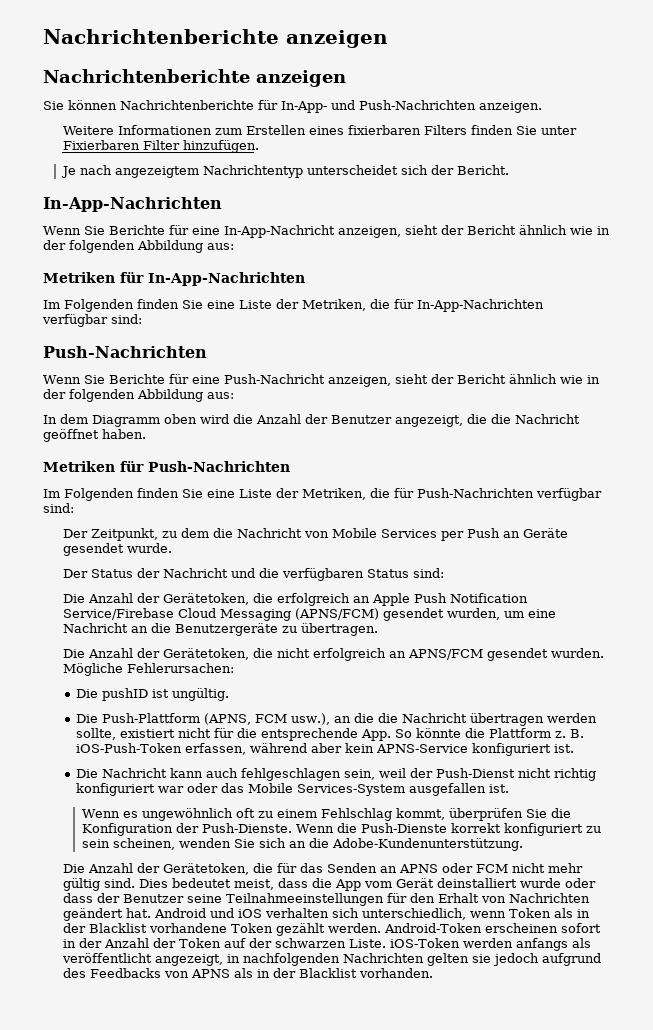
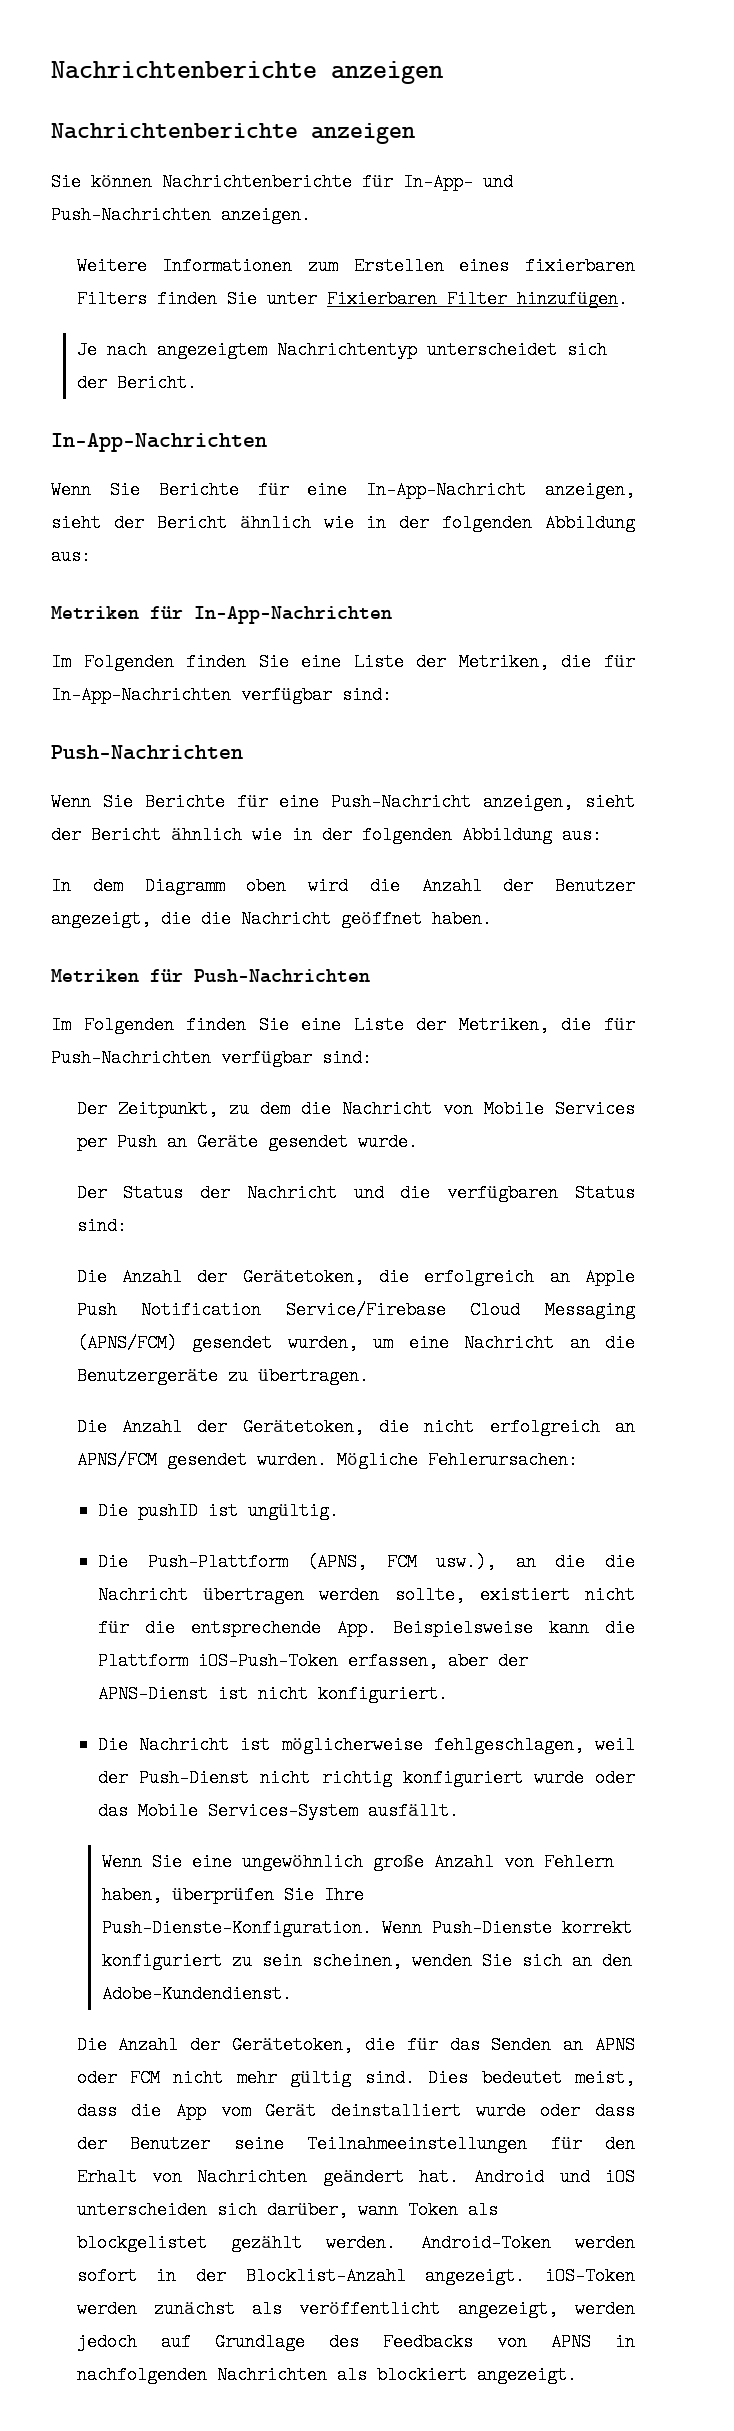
- Die Push-Plattform (APNS, FCM usw.), an die die Nachricht übertragen werden sollte, existiert nicht für die entsprechende App. So könnte die Plattform z. B. iOS-Push-Token erfassen, während aber kein APNS-Service konfiguriert ist.
- Die Nachricht kann auch fehlgeschlagen sein, weil der Push-Dienst nicht richtig konfiguriert war oder das Mobile Services-System ausgefallen ist.
- Wenn es ungewöhnlich oft zu einem Fehlschlag kommt, überprüfen Sie die Konfiguration der Push-Dienste. Wenn die Push-Dienste korrekt konfiguriert zu sein scheinen, wenden Sie sich an die Adobe-Kundenunterstützung.
+ Die Push-Plattform (APNS, FCM usw.), an die die Nachricht übertragen werden sollte, existiert nicht für die entsprechende App. Beispielsweise kann die Plattform iOS-Push-Token erfassen, aber der APNS-Dienst ist nicht konfiguriert.
+ Die Nachricht ist möglicherweise fehlgeschlagen, weil der Push-Dienst nicht richtig konfiguriert wurde oder das Mobile Services-System ausfällt.
+ Wenn Sie eine ungewöhnlich große Anzahl von Fehlern haben, überprüfen Sie Ihre Push-Dienste-Konfiguration. Wenn Push-Dienste korrekt konfiguriert zu sein scheinen, wenden Sie sich an den Adobe-Kundendienst.
- Android und iOS verhalten sich unterschiedlich, wenn Token als in der Blacklist vorhandene Token gezählt werden.
+ Android und iOS unterscheiden sich darüber, wann Token als blockgelistet gezählt werden.
- Android-Token erscheinen sofort in der Anzahl der Token auf der schwarzen Liste. iOS-Token werden anfangs als veröffentlicht angezeigt, in nachfolgenden Nachrichten gelten sie jedoch aufgrund des Feedbacks von APNS als in der Blacklist vorhanden.
+ Android-Token werden sofort in der Blocklist-Anzahl angezeigt. iOS-Token werden zunächst als veröffentlicht angezeigt, werden jedoch auf Grundlage des Feedbacks von APNS in nachfolgenden Nachrichten als blockiert angezeigt.

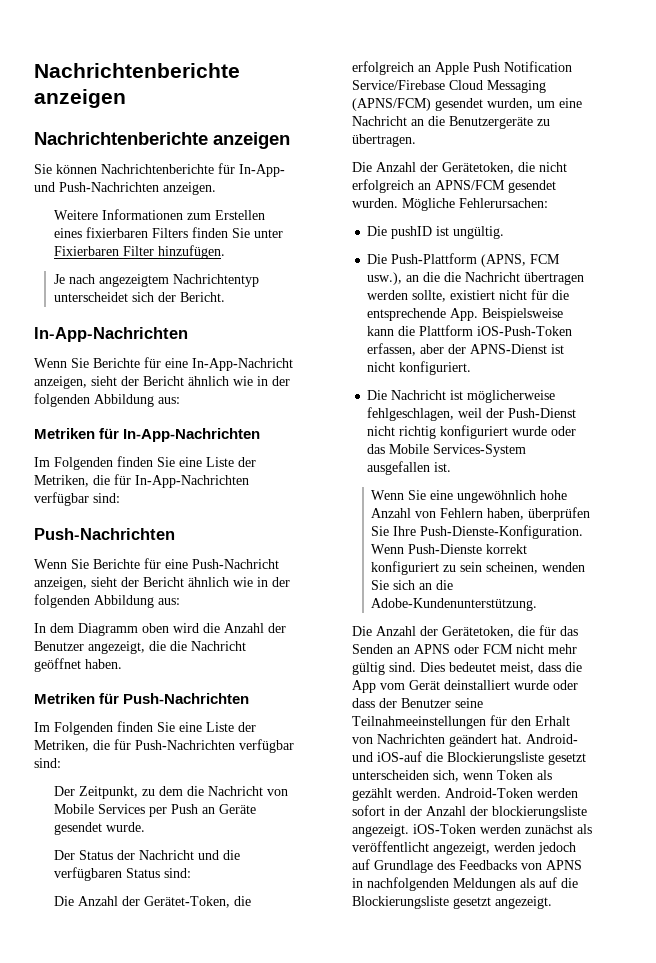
- Die Anzahl der Gerätetoken, die erfolgreich an Apple Push Notification Service/Firebase Cloud Messaging (APNS/FCM) gesendet wurden, um eine Nachricht an die Benutzergeräte zu übertragen.
+ Die Anzahl der Gerätet-Token, die erfolgreich an Apple Push Notification Service/Firebase Cloud Messaging (APNS/FCM) gesendet wurden, um eine Nachricht an die Benutzergeräte zu übertragen.
- Die Nachricht ist möglicherweise fehlgeschlagen, weil der Push-Dienst nicht richtig konfiguriert wurde oder das Mobile Services-System ausfällt.
+ Die Nachricht ist möglicherweise fehlgeschlagen, weil der Push-Dienst nicht richtig konfiguriert wurde oder das Mobile Services-System ausgefallen ist.
- Wenn Sie eine ungewöhnlich große Anzahl von Fehlern haben, überprüfen Sie Ihre Push-Dienste-Konfiguration.
+ Wenn Sie eine ungewöhnlich hohe Anzahl von Fehlern haben, überprüfen Sie Ihre Push-Dienste-Konfiguration.
- Wenn Push-Dienste korrekt konfiguriert zu sein scheinen, wenden Sie sich an den Adobe-Kundendienst.
+ Wenn Push-Dienste korrekt konfiguriert zu sein scheinen, wenden Sie sich an die Adobe-Kundenunterstützung.
- Android und iOS unterscheiden sich darüber, wann Token als blockgelistet gezählt werden.
+ Android- und iOS-auf die Blockierungsliste gesetzt unterscheiden sich, wenn Token als gezählt werden.
- Android-Token werden sofort in der Blocklist-Anzahl angezeigt. iOS-Token werden zunächst als veröffentlicht angezeigt, werden jedoch auf Grundlage des Feedbacks von APNS in nachfolgenden Nachrichten als blockiert angezeigt.
+ Android-Token werden sofort in der Anzahl der blockierungsliste angezeigt. iOS-Token werden zunächst als veröffentlicht angezeigt, werden jedoch auf Grundlage des Feedbacks von APNS in nachfolgenden Meldungen als auf die Blockierungsliste gesetzt angezeigt.

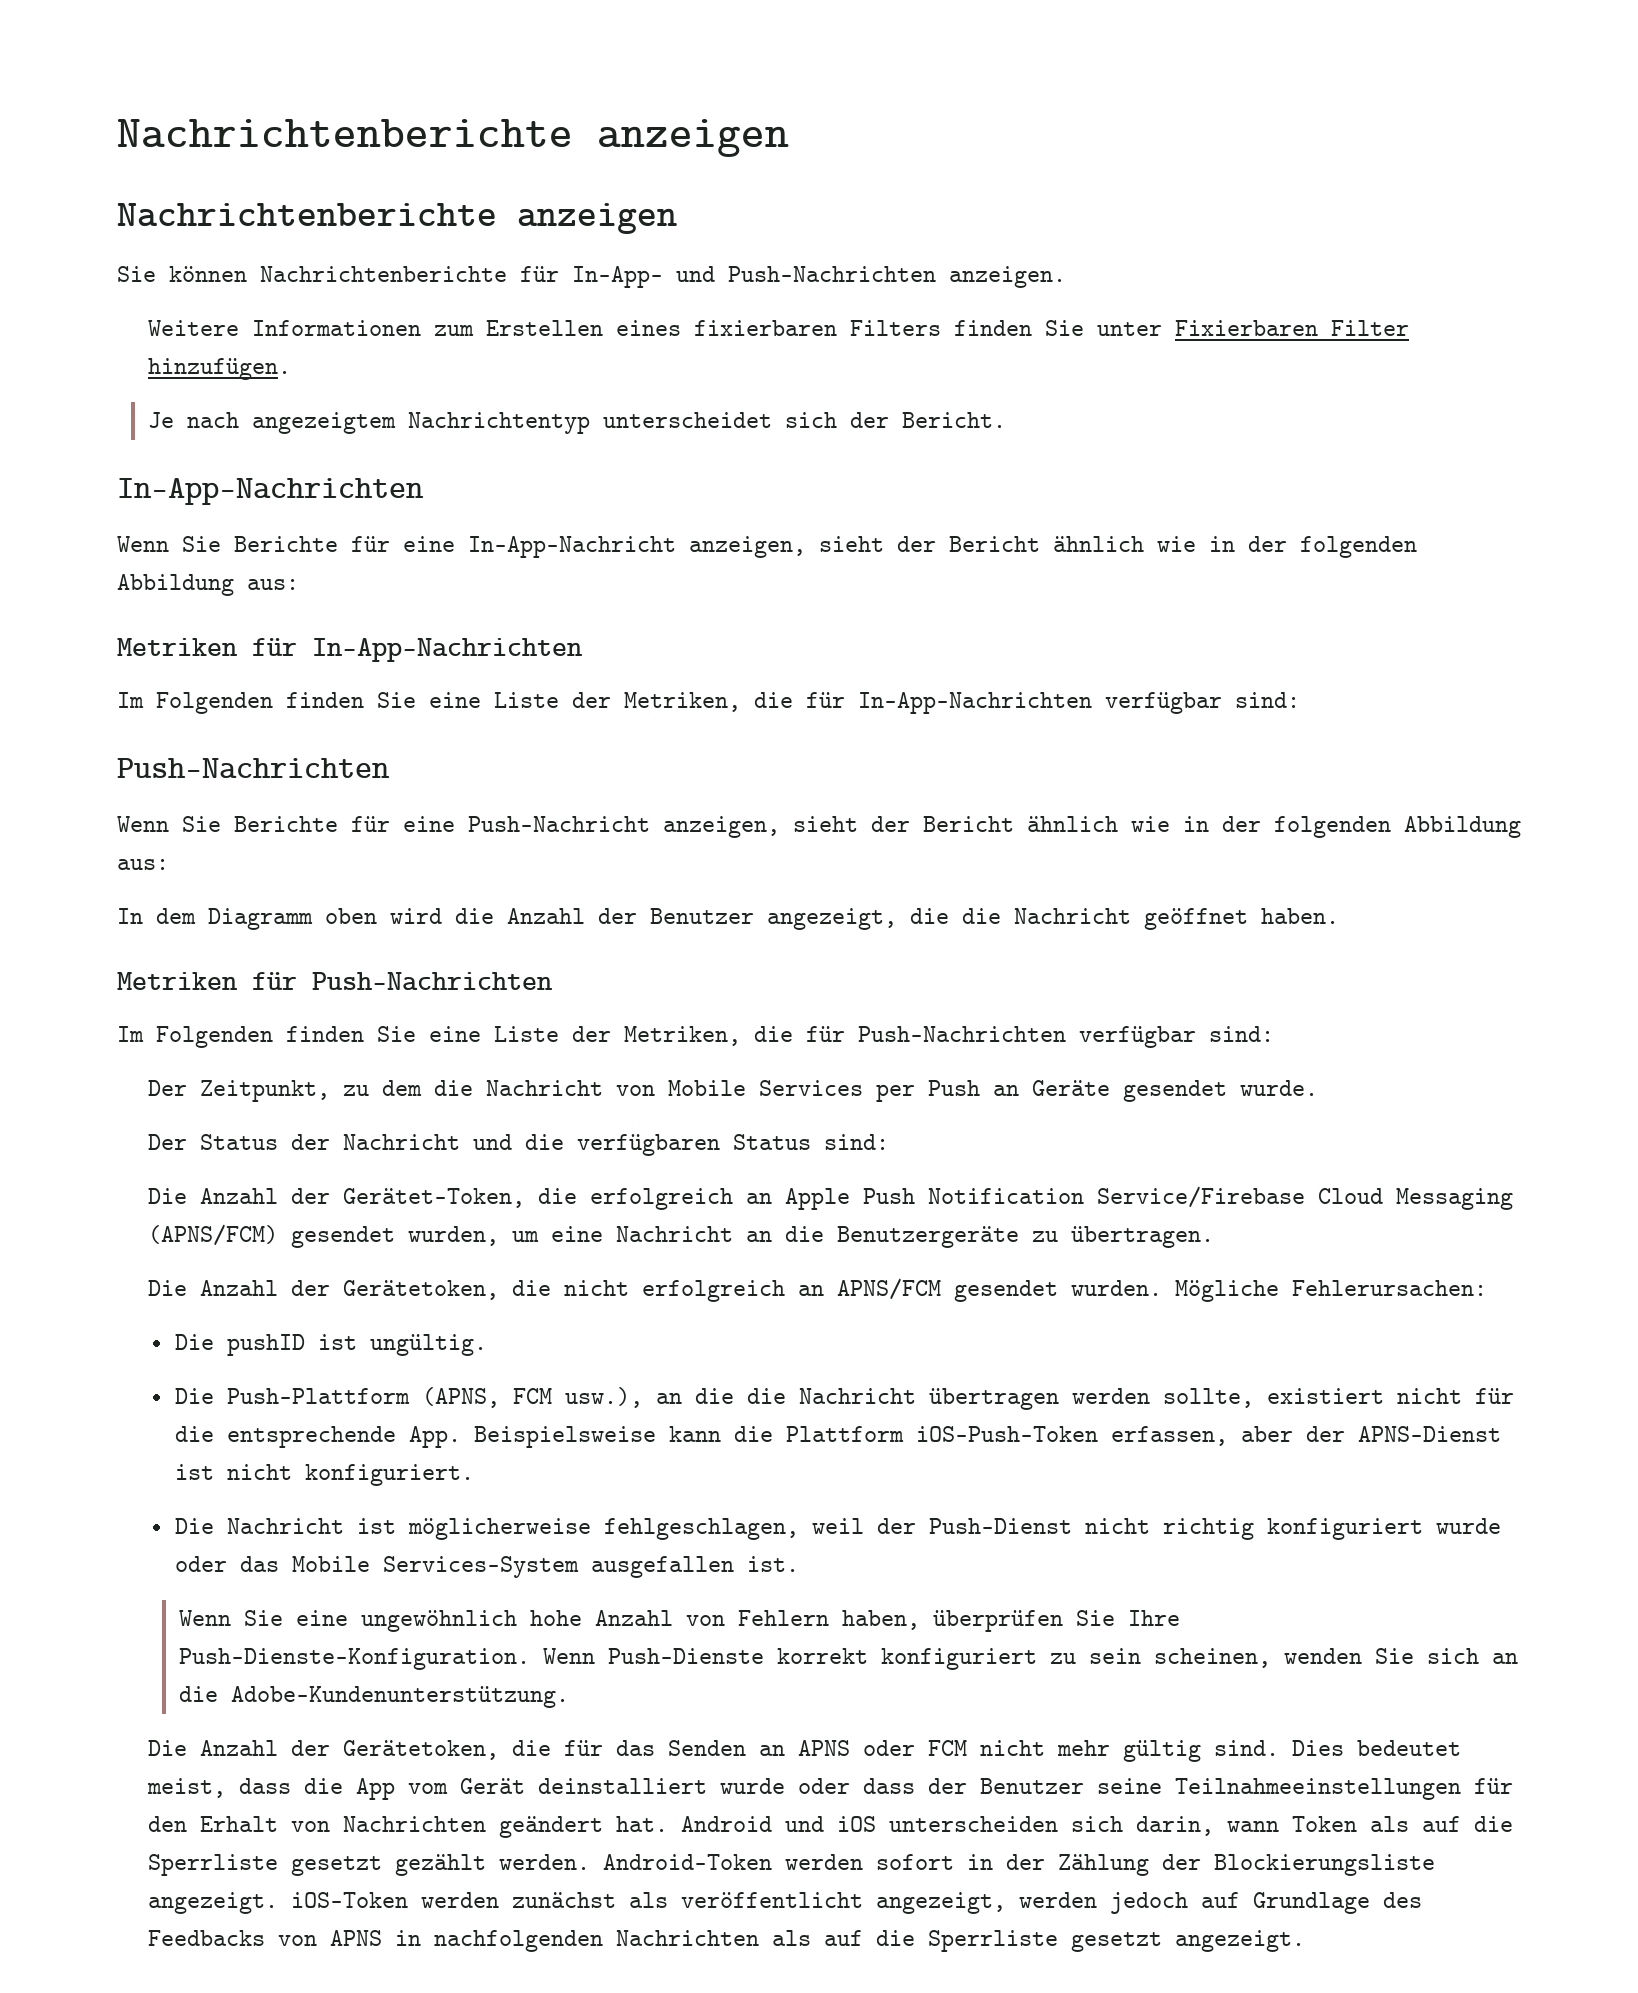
- Android- und iOS-auf die Blockierungsliste gesetzt unterscheiden sich, wenn Token als gezählt werden.
+ Android und iOS unterscheiden sich darin, wann Token als auf die Sperrliste gesetzt gezählt werden.
- Android-Token werden sofort in der Anzahl der blockierungsliste angezeigt. iOS-Token werden zunächst als veröffentlicht angezeigt, werden jedoch auf Grundlage des Feedbacks von APNS in nachfolgenden Meldungen als auf die Blockierungsliste gesetzt angezeigt.
+ Android-Token werden sofort in der Zählung der Blockierungsliste angezeigt. iOS-Token werden zunächst als veröffentlicht angezeigt, werden jedoch auf Grundlage des Feedbacks von APNS in nachfolgenden Nachrichten als auf die Sperrliste gesetzt angezeigt.

